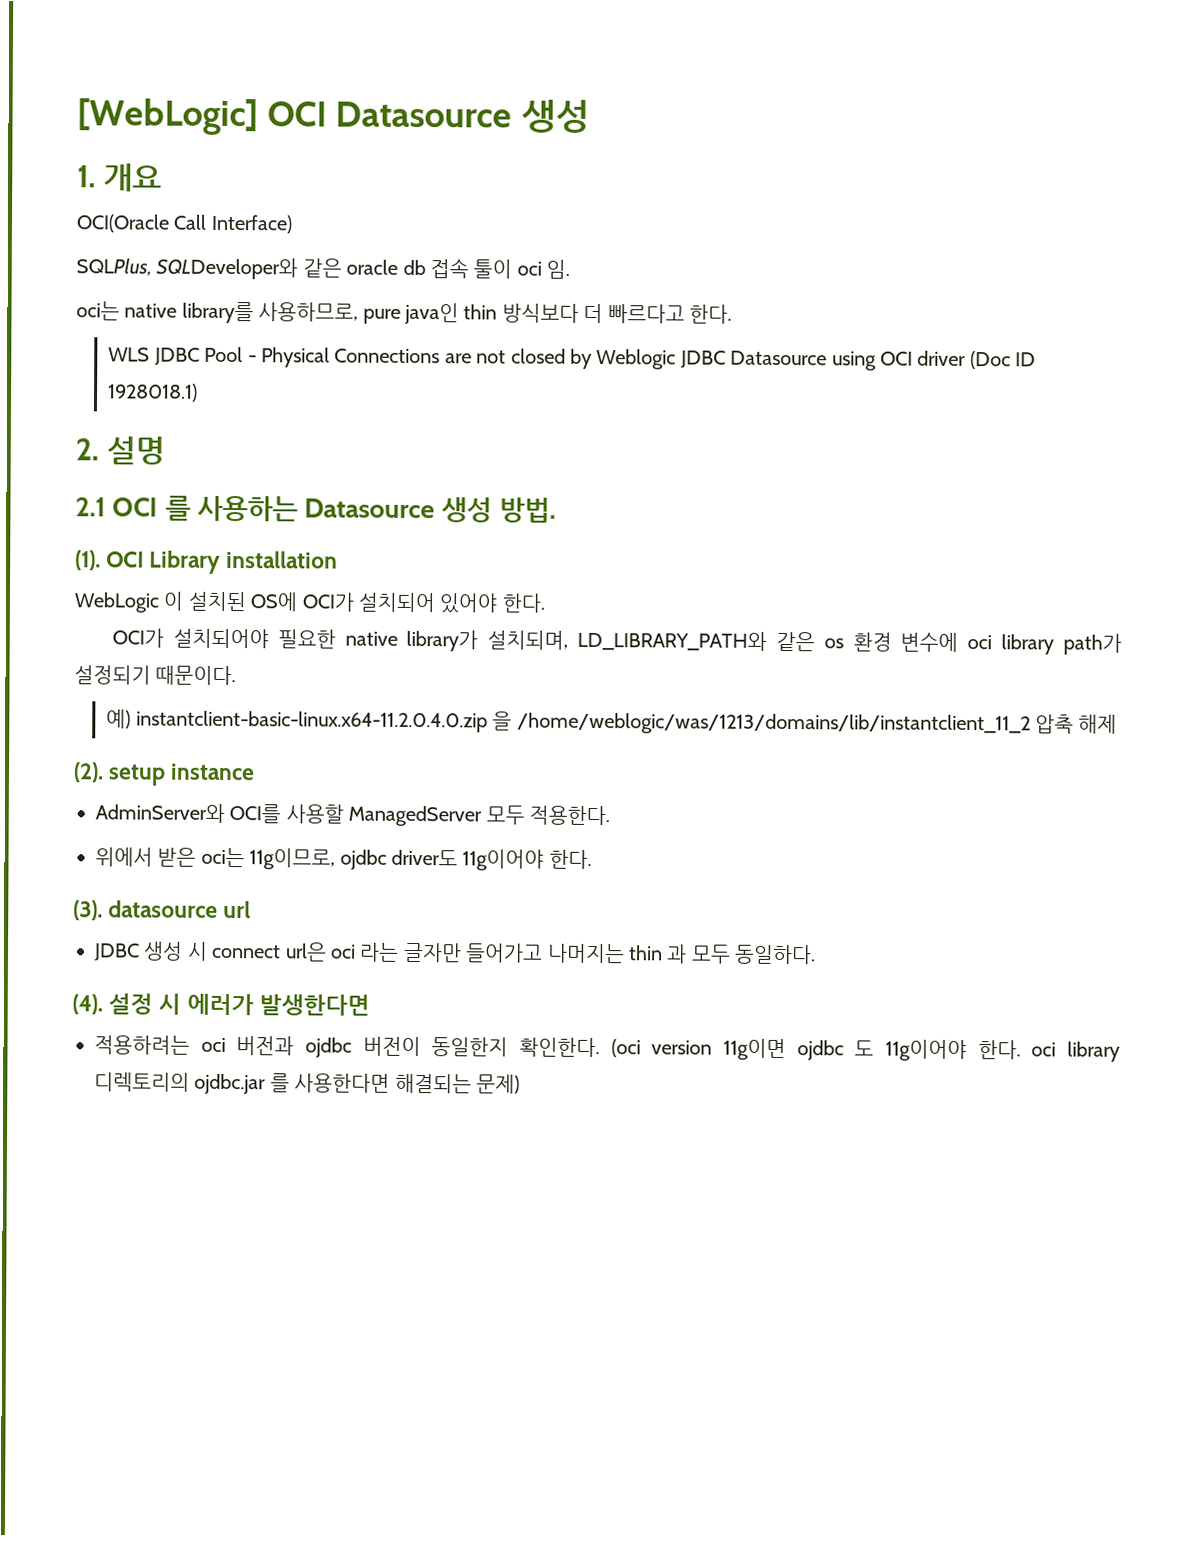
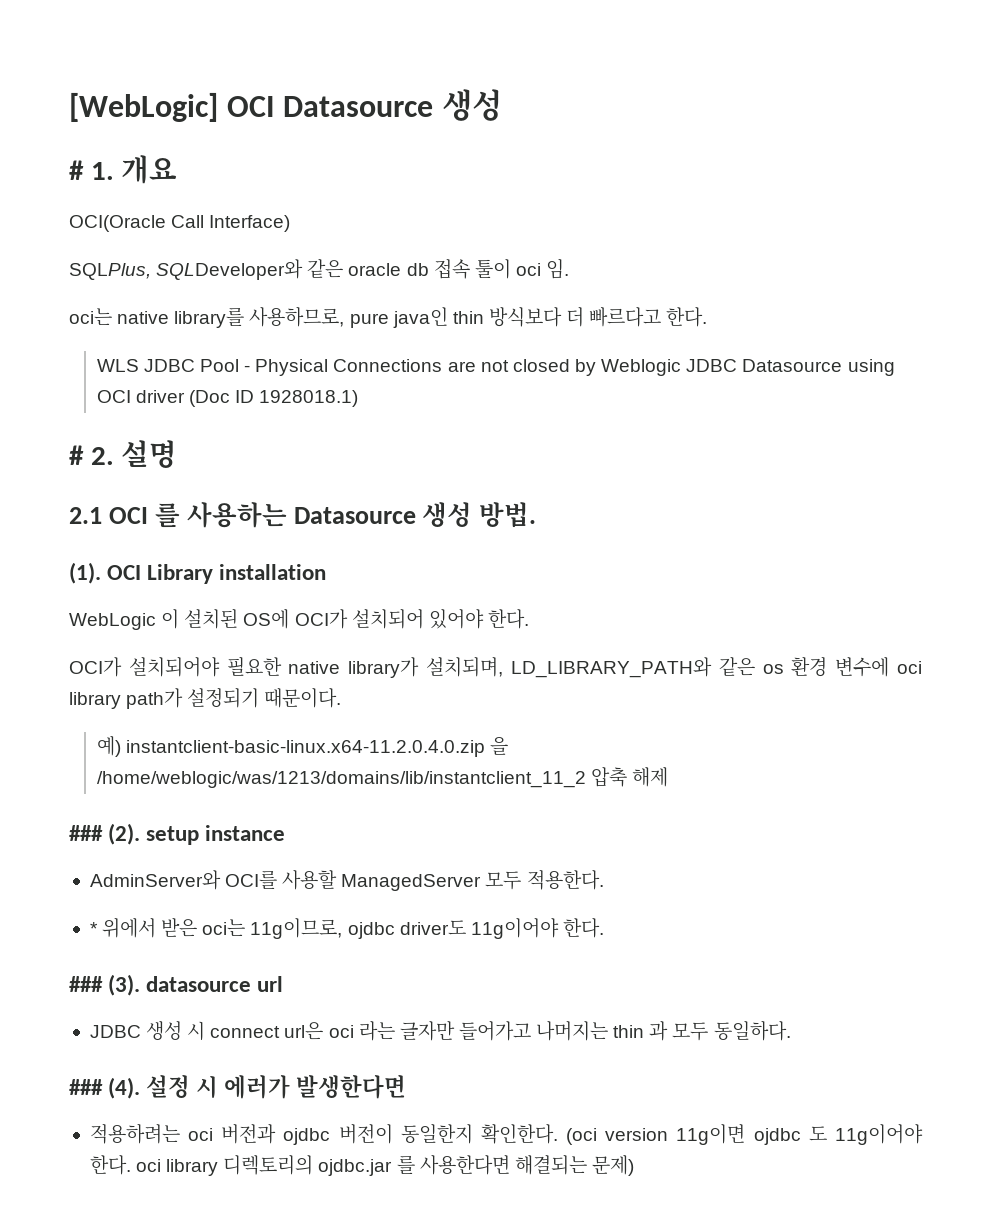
- 1. 개요
+ # 1. 개요
- 2. 설명
+ # 2. 설명
- (2). setup instance
+ ### (2). setup instance
- 위에서 받은 oci는 11g이므로, ojdbc driver도 11g이어야 한다.
+ * 위에서 받은 oci는 11g이므로, ojdbc driver도 11g이어야 한다.
- (3). datasource url
+ ### (3). datasource url
- (4).
+ ### (4).

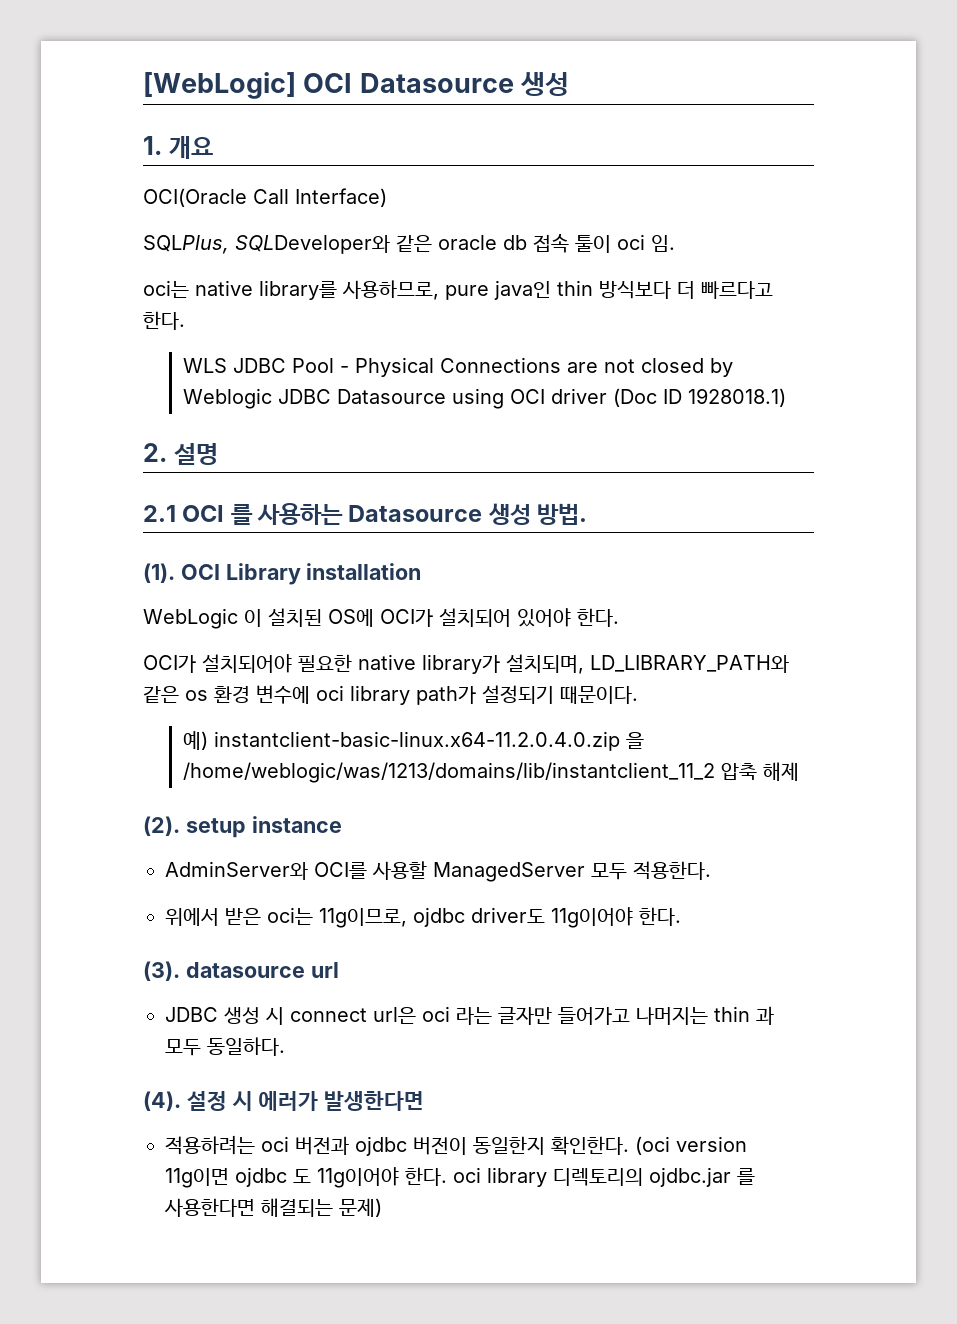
- # 1. 개요
+ 1. 개요
- # 2. 설명
+ 2. 설명
- ### (2). setup instance
+ (2). setup instance
- * 위에서 받은 oci는 11g이므로, ojdbc driver도 11g이어야 한다.
+ 위에서 받은 oci는 11g이므로, ojdbc driver도 11g이어야 한다.
- ### (3). datasource url
+ (3). datasource url
- ### (4).
+ (4).

